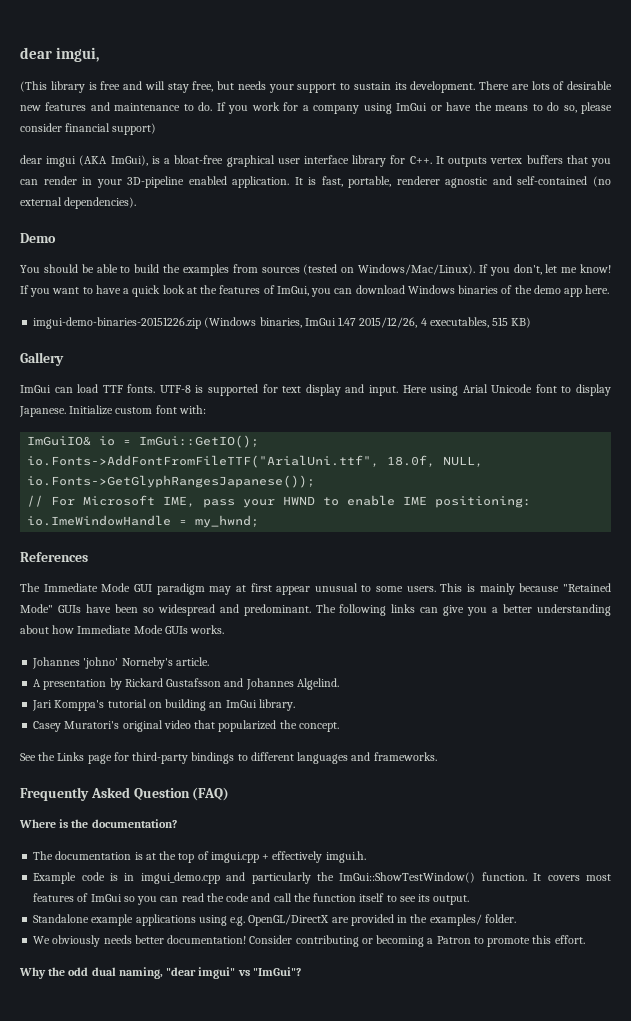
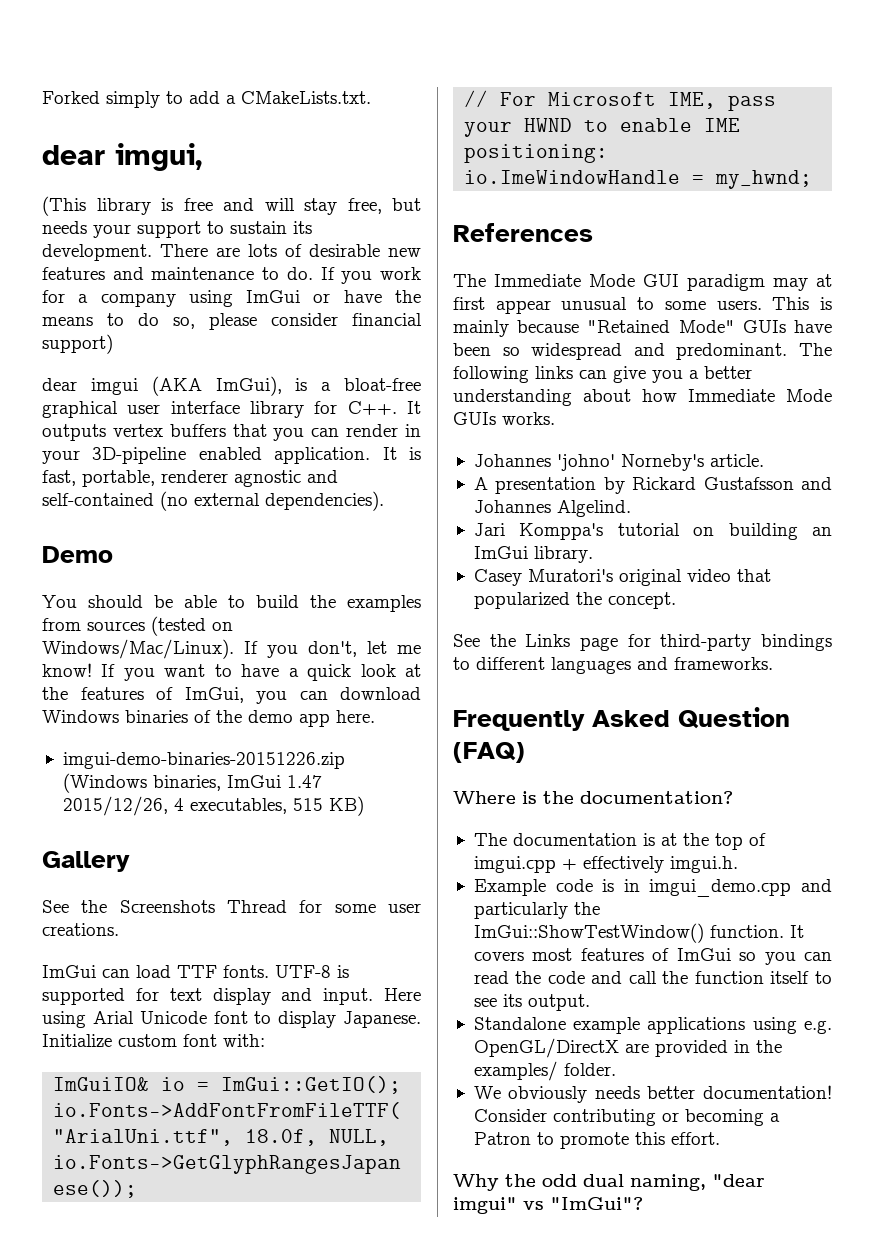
+ Forked simply to add a CMakeLists.txt.
+ See the Screenshots Thread for some user creations.

